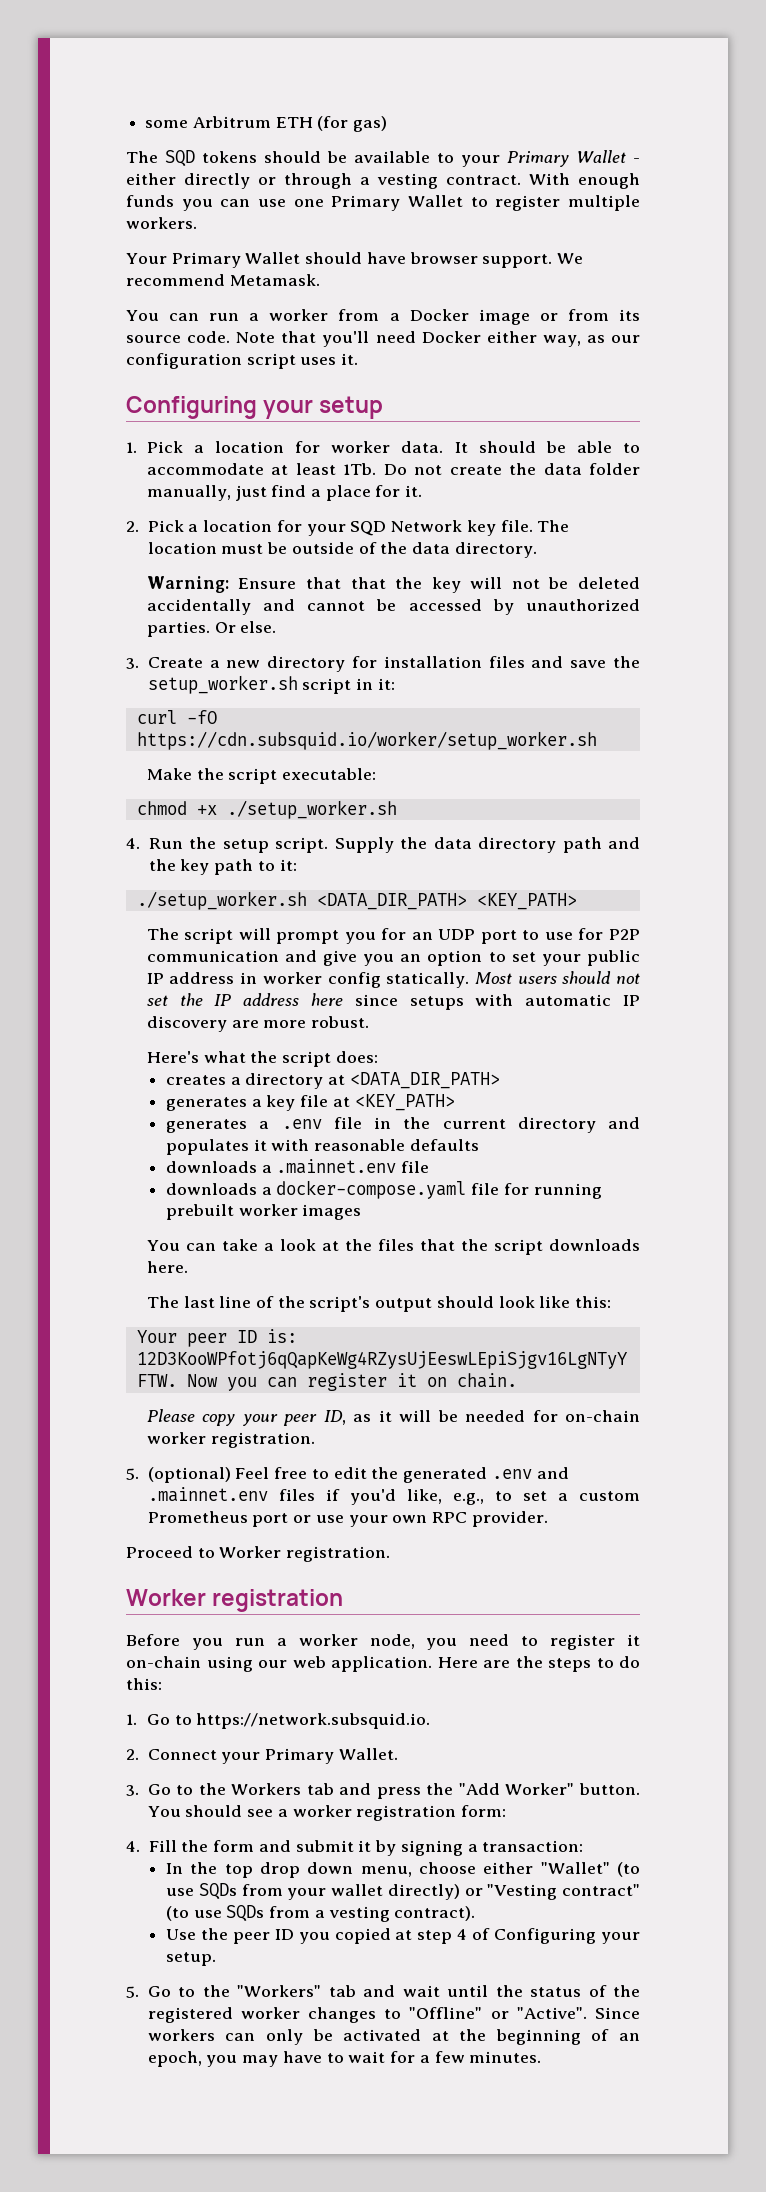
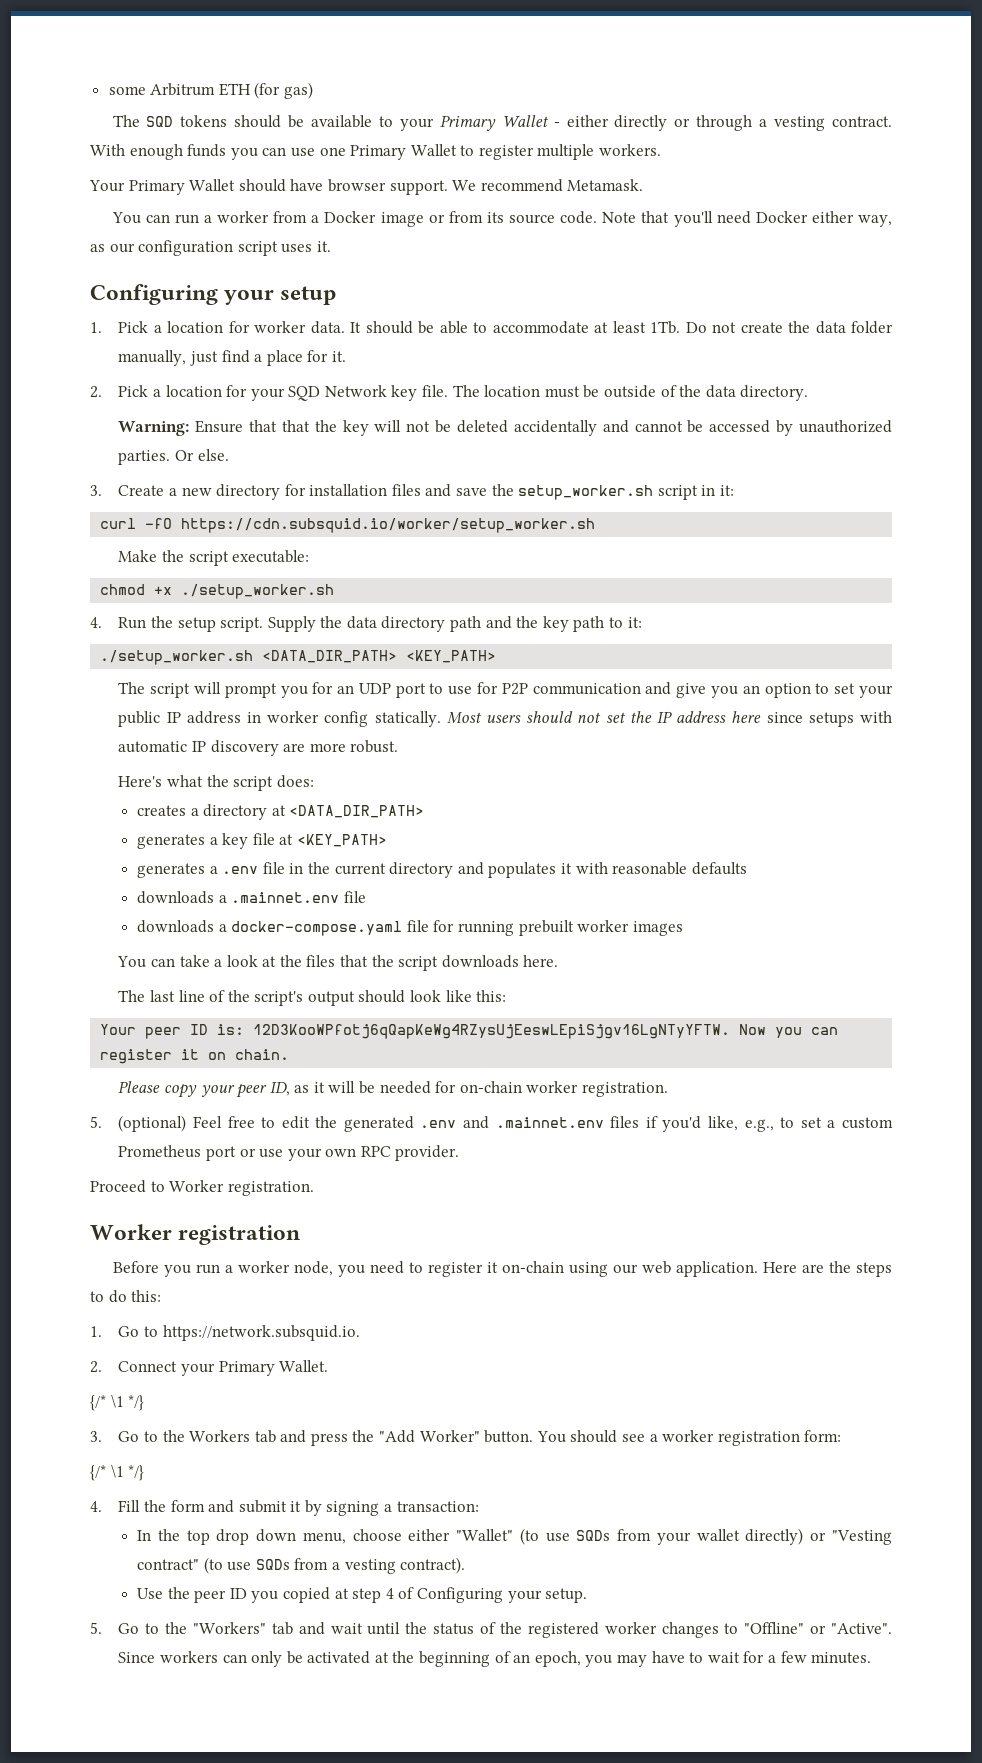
  2. Connect your Primary Wallet.
+ {/* \1 */}
  You should see a worker registration form:
+ {/* \1 */}

